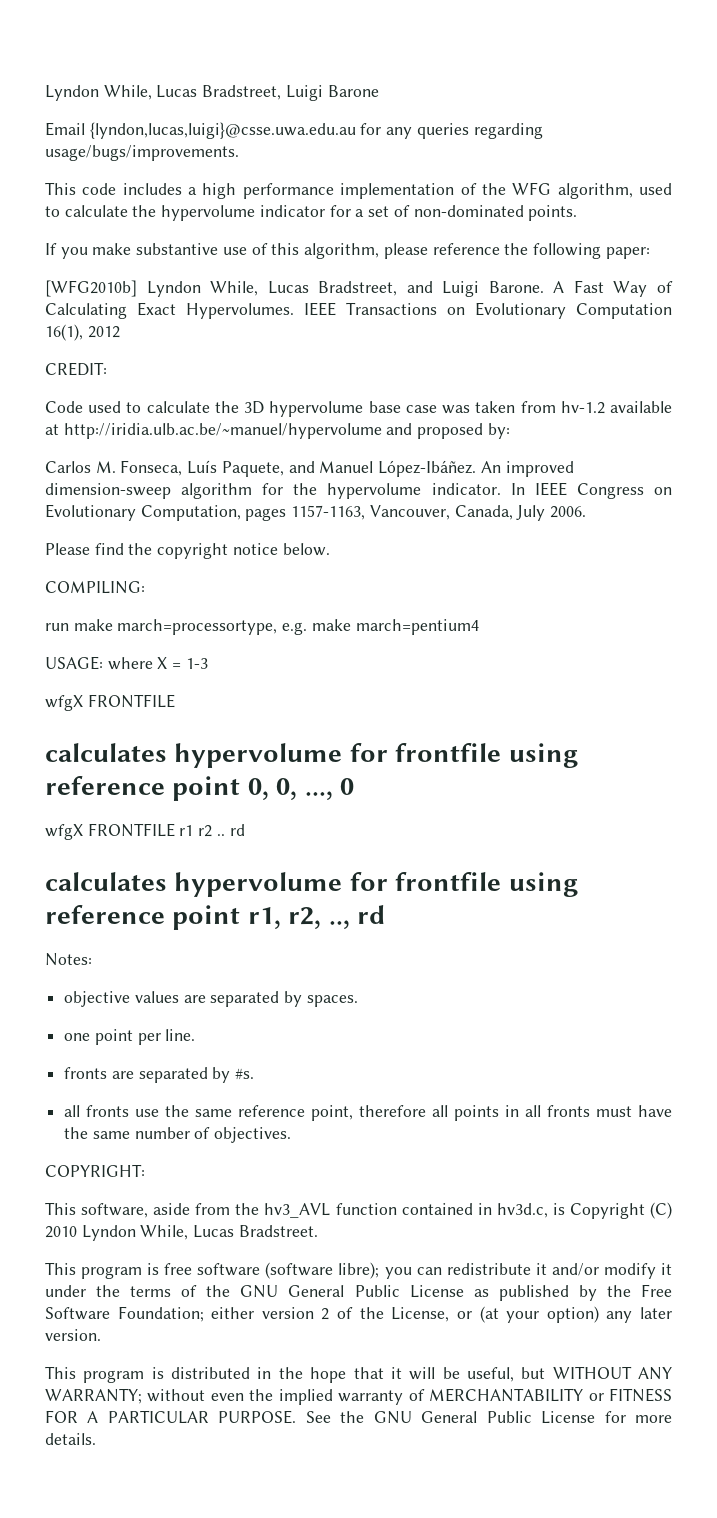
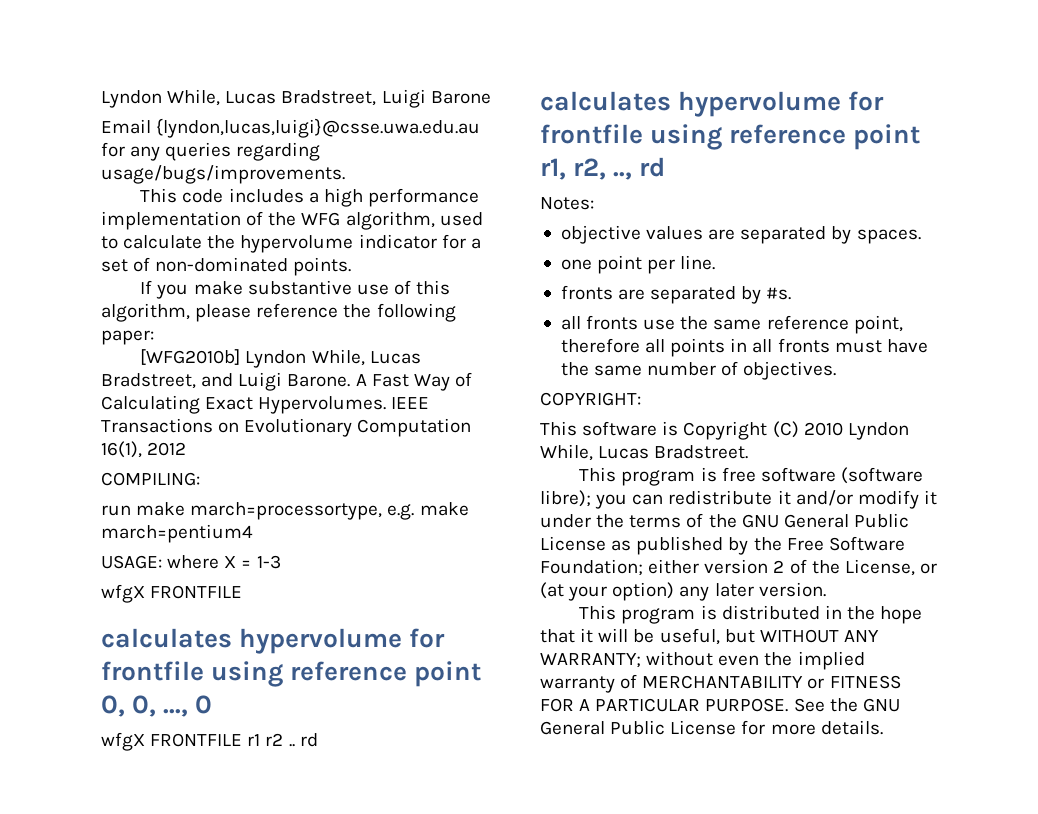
- CREDIT:
- Code used to calculate the 3D hypervolume base case was taken from hv-1.2 available at http://iridia.ulb.ac.be/~manuel/hypervolume and proposed by:
- Carlos M. Fonseca, Luís Paquete, and Manuel López-Ibáñez. An improved dimension-sweep algorithm for the hypervolume indicator. In IEEE Congress on Evolutionary Computation, pages 1157-1163, Vancouver, Canada, July 2006.
- Please find the copyright notice below.
- This software, aside from the hv3_AVL function contained in hv3d.c, is Copyright (C) 2010 Lyndon While, Lucas Bradstreet.
+ This software is Copyright (C) 2010 Lyndon While, Lucas Bradstreet.

